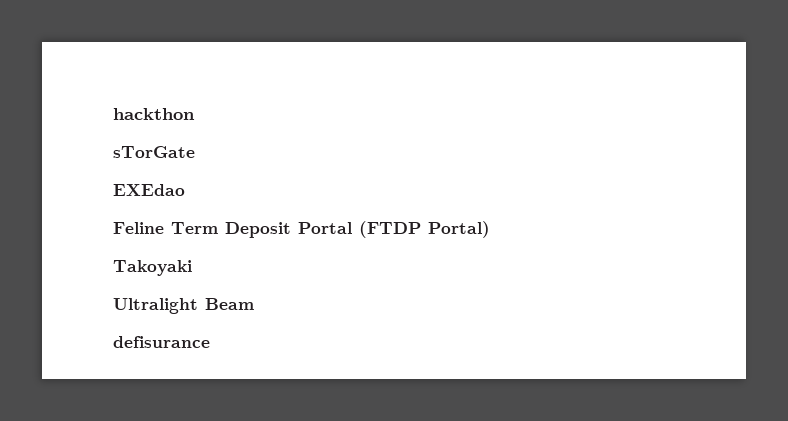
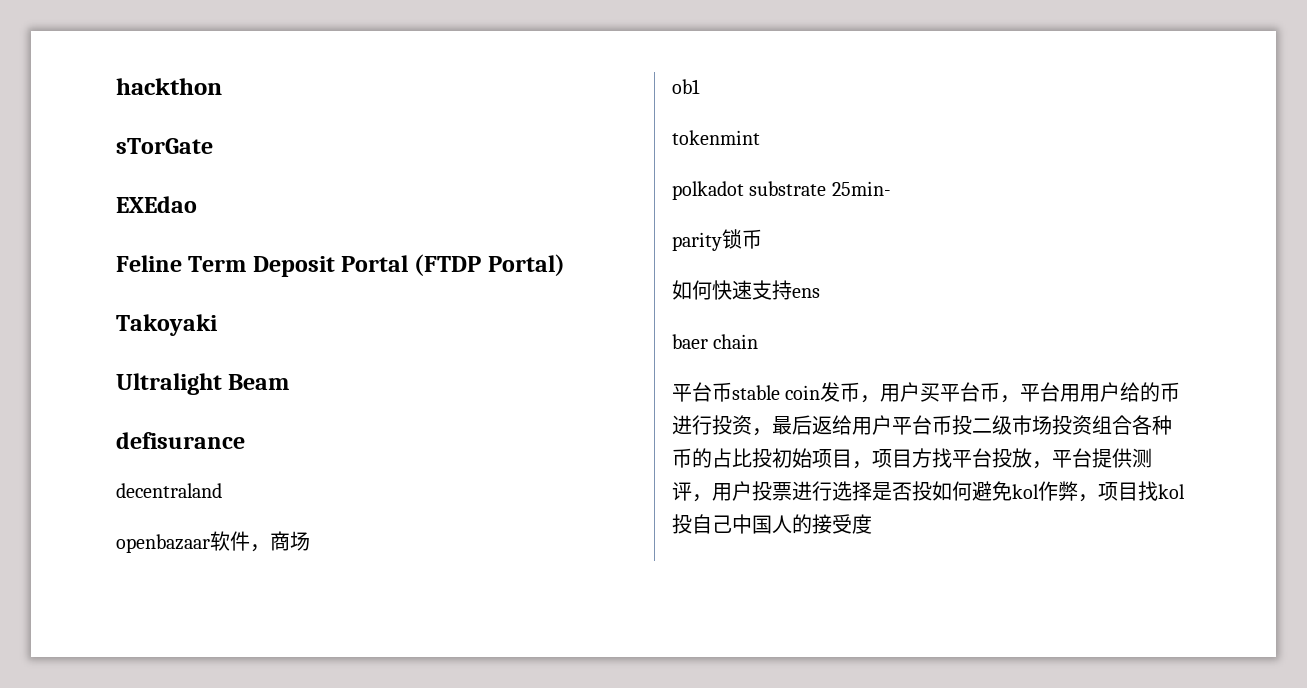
+ decentraland
+ openbazaar软件，商场
+ ob1
+ tokenmint
+ polkadot substrate 25min-
+ parity锁币
+ 如何快速支持ens
+ baer chain
+ 平台币stable coin发币，用户买平台币，平台用用户给的币进行投资，最后返给用户平台币投二级市场投资组合各种币的占比投初始项目，项目方找平台投放，平台提供测评，用户投票进行选择是否投如何避免kol作弊，项目找kol投自己中国人的接受度

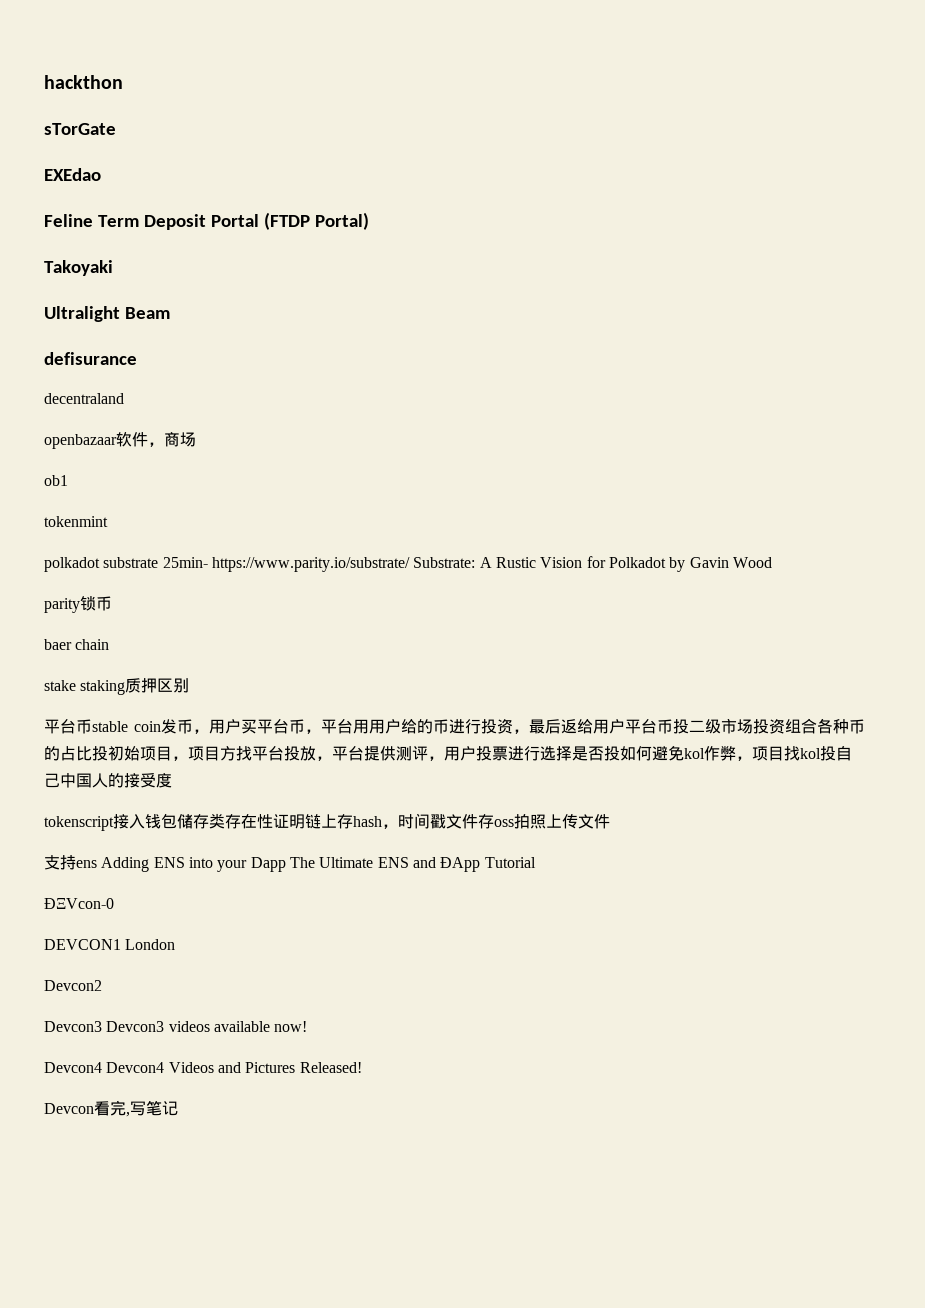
- polkadot substrate 25min-
+ polkadot substrate 25min- https://www.parity.io/substrate/ Substrate: A Rustic Vision for Polkadot by Gavin Wood
  parity锁币
- 如何快速支持ens
  baer chain
+ stake staking质押区别
+ tokenscript接入钱包储存类存在性证明链上存hash，时间戳文件存oss拍照上传文件
+ 支持ens Adding ENS into your Dapp The Ultimate ENS and ĐApp Tutorial
+ ÐΞVcon-0
+ DEVCON1 London
+ Devcon2
+ Devcon3 Devcon3 videos available now!
+ Devcon4 Devcon4 Videos and Pictures Released!
+ Devcon看完,写笔记

